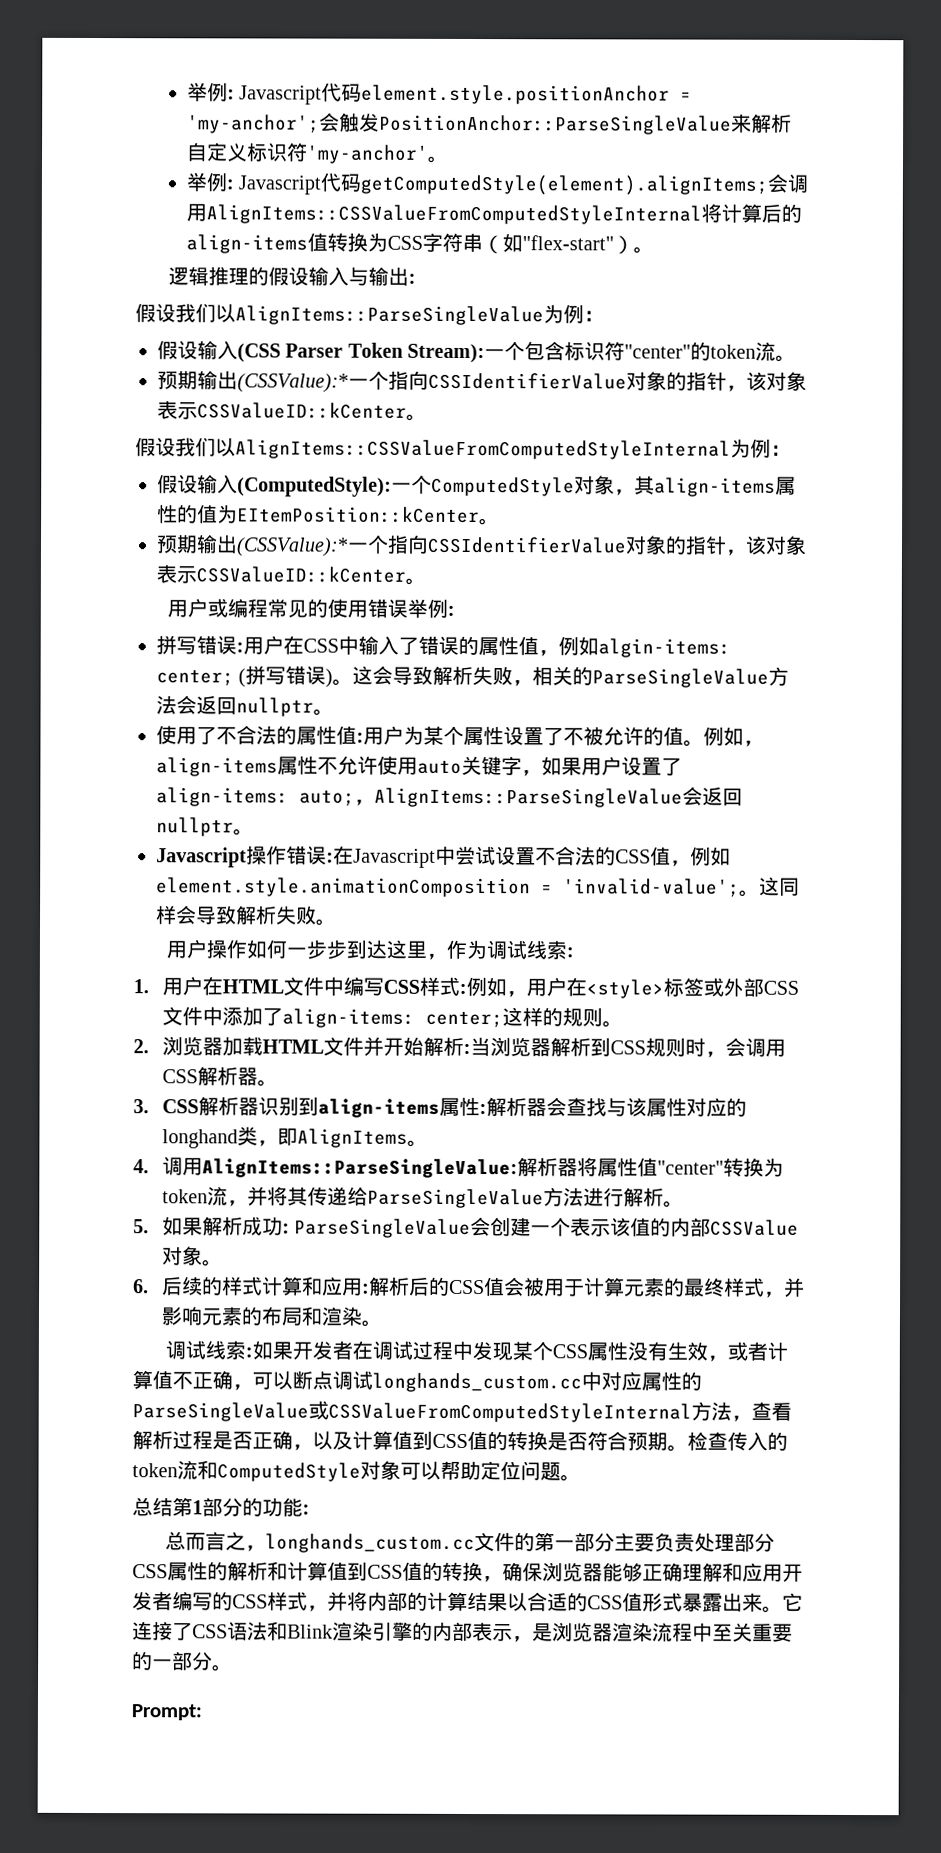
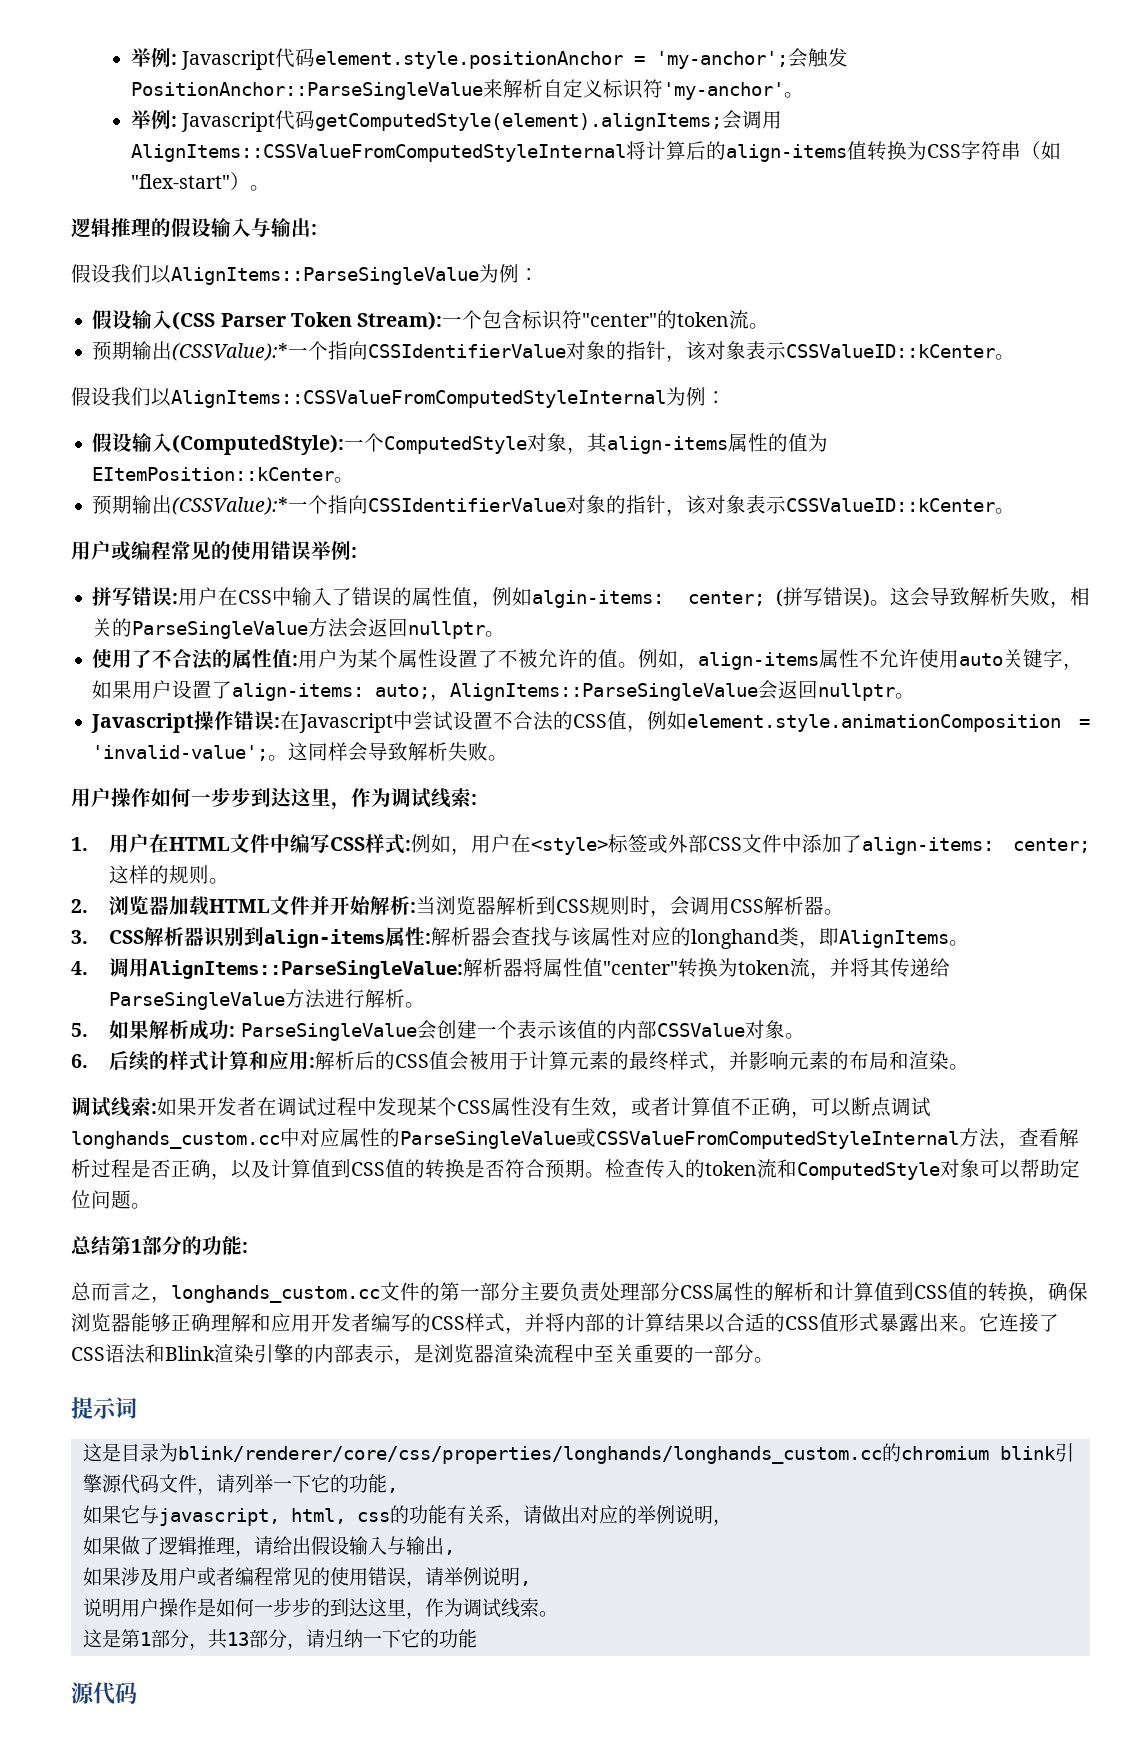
- Prompt:
+ 提示词
+ 这是目录为blink/renderer/core/css/properties/longhands/longhands_custom.cc的chromium blink引擎源代码文件，请列举一下它的功能,
+ 如果它与javascript, html, css的功能有关系，请做出对应的举例说明，
+ 如果做了逻辑推理，请给出假设输入与输出,
+ 如果涉及用户或者编程常见的使用错误，请举例说明,
+ 说明用户操作是如何一步步的到达这里，作为调试线索。
+ 这是第1部分，共13部分，请归纳一下它的功能
+ 源代码

